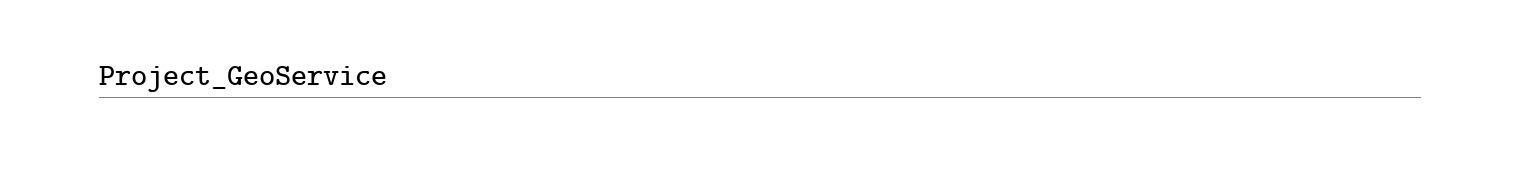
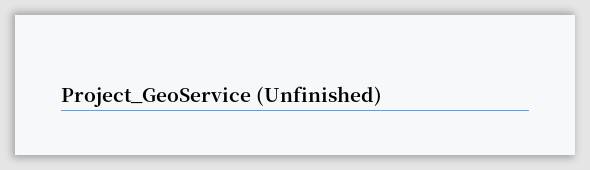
- Project_GeoService
+ Project_GeoService (Unfinished)

